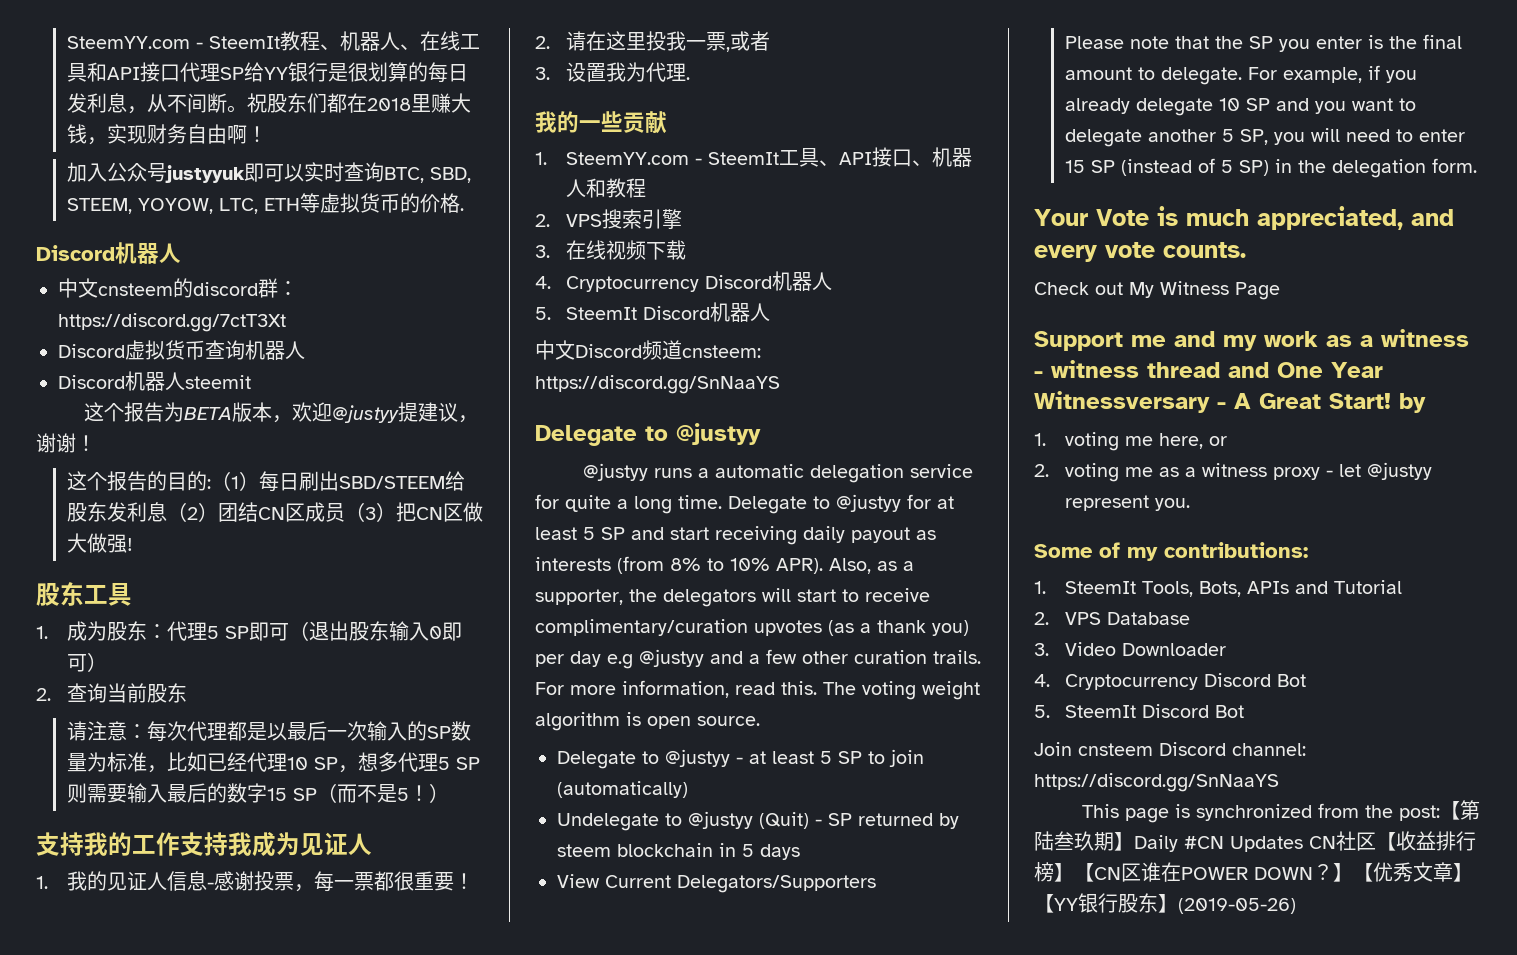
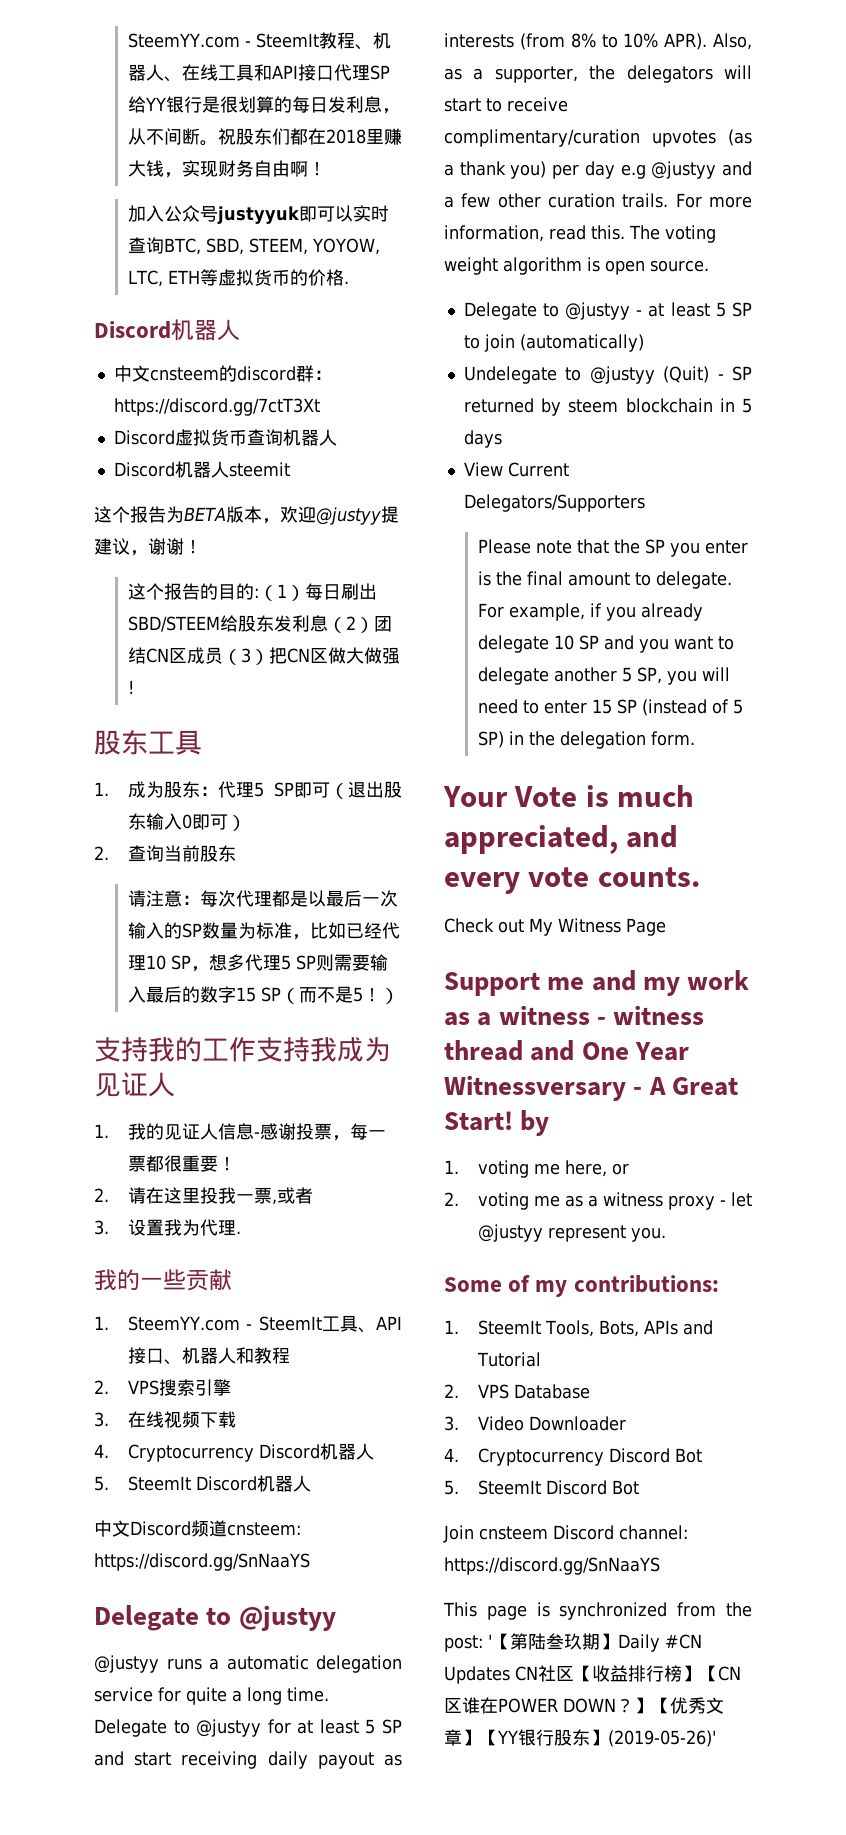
- This page is synchronized from the post:【第陆叁玖期】Daily #CN Updates CN社区【收益排行榜】【CN区谁在POWER DOWN？
+ This page is synchronized from the post: '【第陆叁玖期】Daily #CN Updates CN社区【收益排行榜】【CN区谁在POWER DOWN？
- 】【优秀文章】【YY银行股东】(2019-05-26)
+ 】【优秀文章】【YY银行股东】(2019-05-26)'

